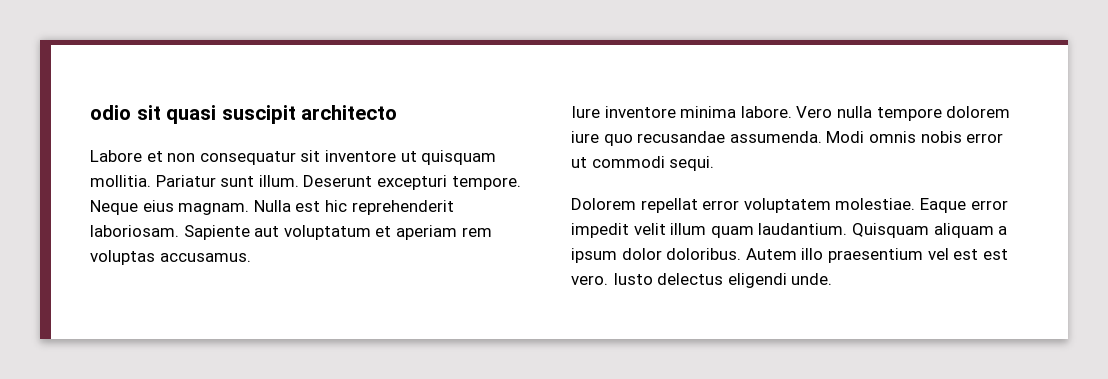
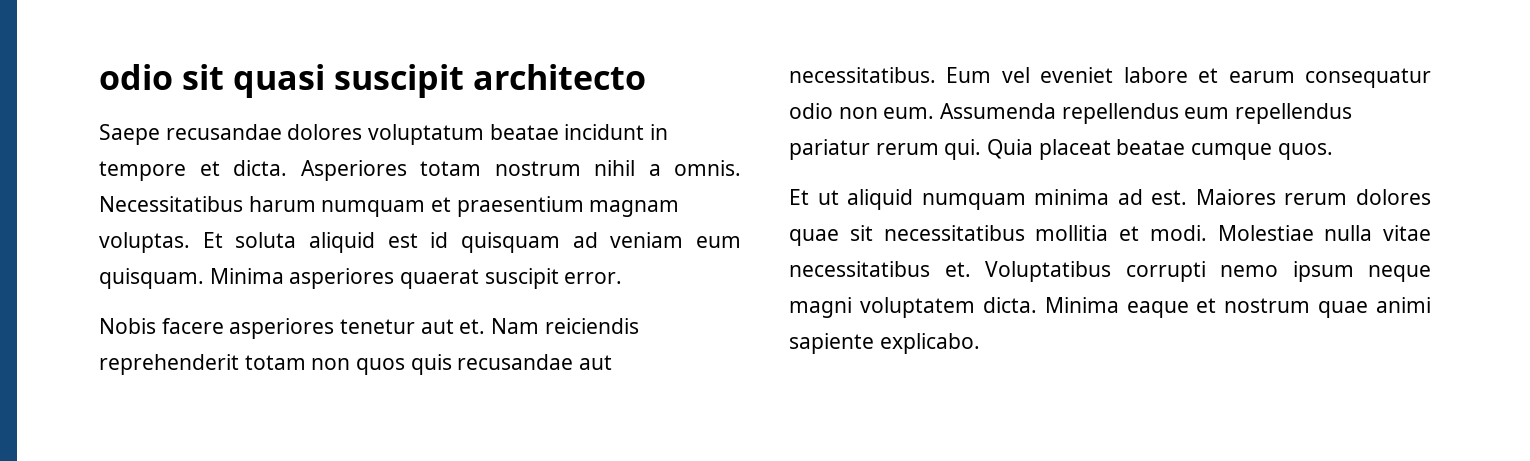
- Labore et non consequatur sit inventore ut quisquam mollitia. Pariatur sunt illum. Deserunt excepturi tempore. Neque eius magnam. Nulla est hic reprehenderit laboriosam. Sapiente aut voluptatum et aperiam rem voluptas accusamus.
- Iure inventore minima labore. Vero nulla tempore dolorem iure quo recusandae assumenda. Modi omnis nobis error ut commodi sequi.
- Dolorem repellat error voluptatem molestiae. Eaque error impedit velit illum quam laudantium. Quisquam aliquam a ipsum dolor doloribus. Autem illo praesentium vel est est vero. Iusto delectus eligendi unde.
+ Saepe recusandae dolores voluptatum beatae incidunt in tempore et dicta. Asperiores totam nostrum nihil a omnis. Necessitatibus harum numquam et praesentium magnam voluptas. Et soluta aliquid est id quisquam ad veniam eum quisquam. Minima asperiores quaerat suscipit error.
+ Nobis facere asperiores tenetur aut et. Nam reiciendis reprehenderit totam non quos quis recusandae aut necessitatibus. Eum vel eveniet labore et earum consequatur odio non eum. Assumenda repellendus eum repellendus pariatur rerum qui. Quia placeat beatae cumque quos.
+ Et ut aliquid numquam minima ad est. Maiores rerum dolores quae sit necessitatibus mollitia et modi. Molestiae nulla vitae necessitatibus et. Voluptatibus corrupti nemo ipsum neque magni voluptatem dicta. Minima eaque et nostrum quae animi sapiente explicabo.

